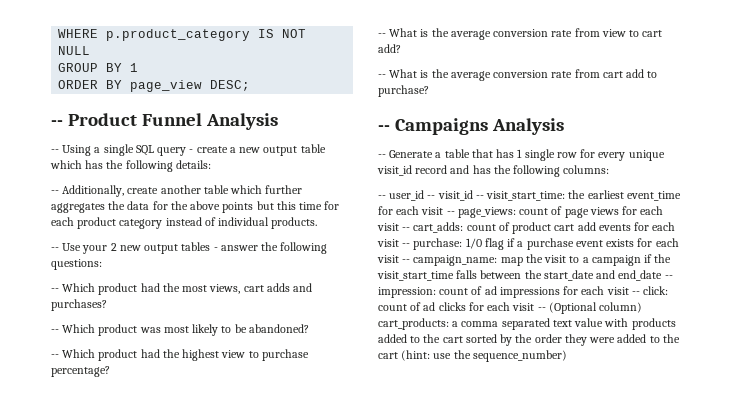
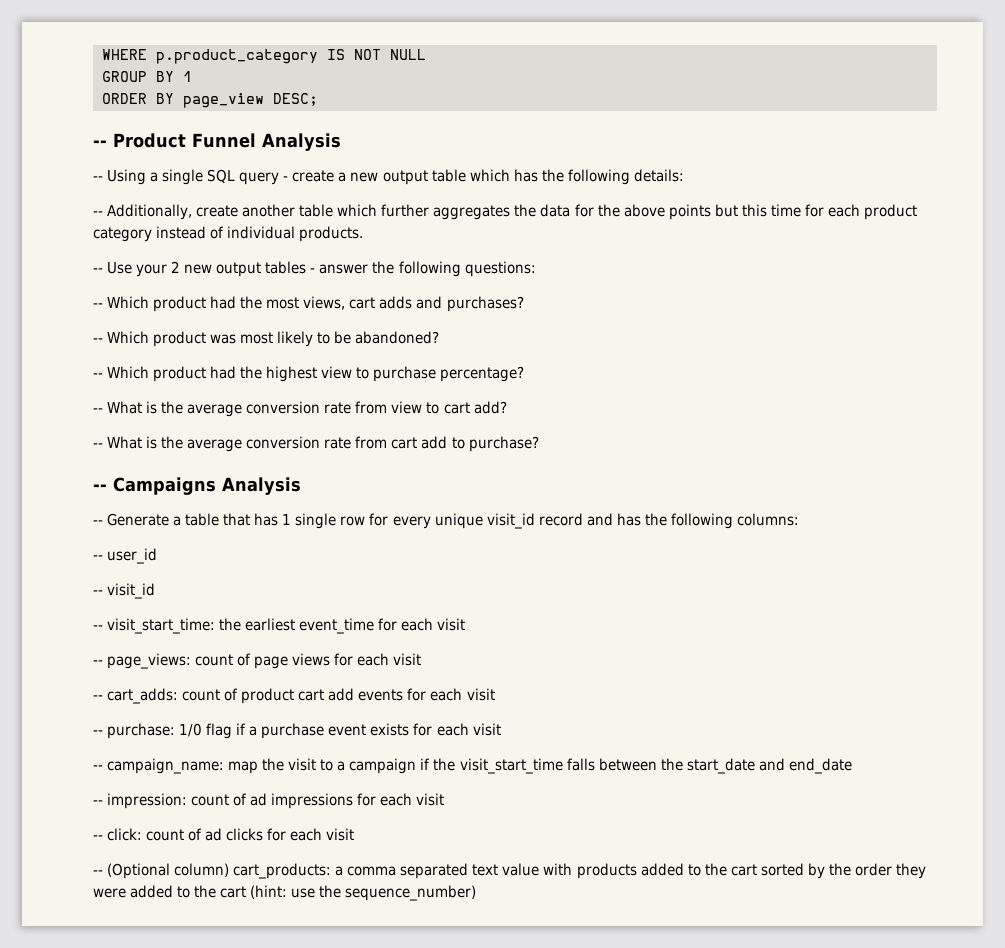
- -- user_id -- visit_id -- visit_start_time:
+ -- user_id
+ -- visit_id
+ -- visit_start_time:
- the earliest event_time for each visit -- page_views:
+ the earliest event_time for each visit
+ -- page_views:
- count of page views for each visit -- cart_adds:
+ count of page views for each visit
+ -- cart_adds:
- count of product cart add events for each visit -- purchase:
+ count of product cart add events for each visit
+ -- purchase:
- 1/0 flag if a purchase event exists for each visit -- campaign_name:
+ 1/0 flag if a purchase event exists for each visit
+ -- campaign_name:
- map the visit to a campaign if the visit_start_time falls between the start_date and end_date -- impression:
+ map the visit to a campaign if the visit_start_time falls between the start_date and end_date
+ -- impression:
- count of ad impressions for each visit -- click:
+ count of ad impressions for each visit
+ -- click:
- count of ad clicks for each visit -- (Optional column) cart_products:
+ count of ad clicks for each visit
+ -- (Optional column) cart_products:

